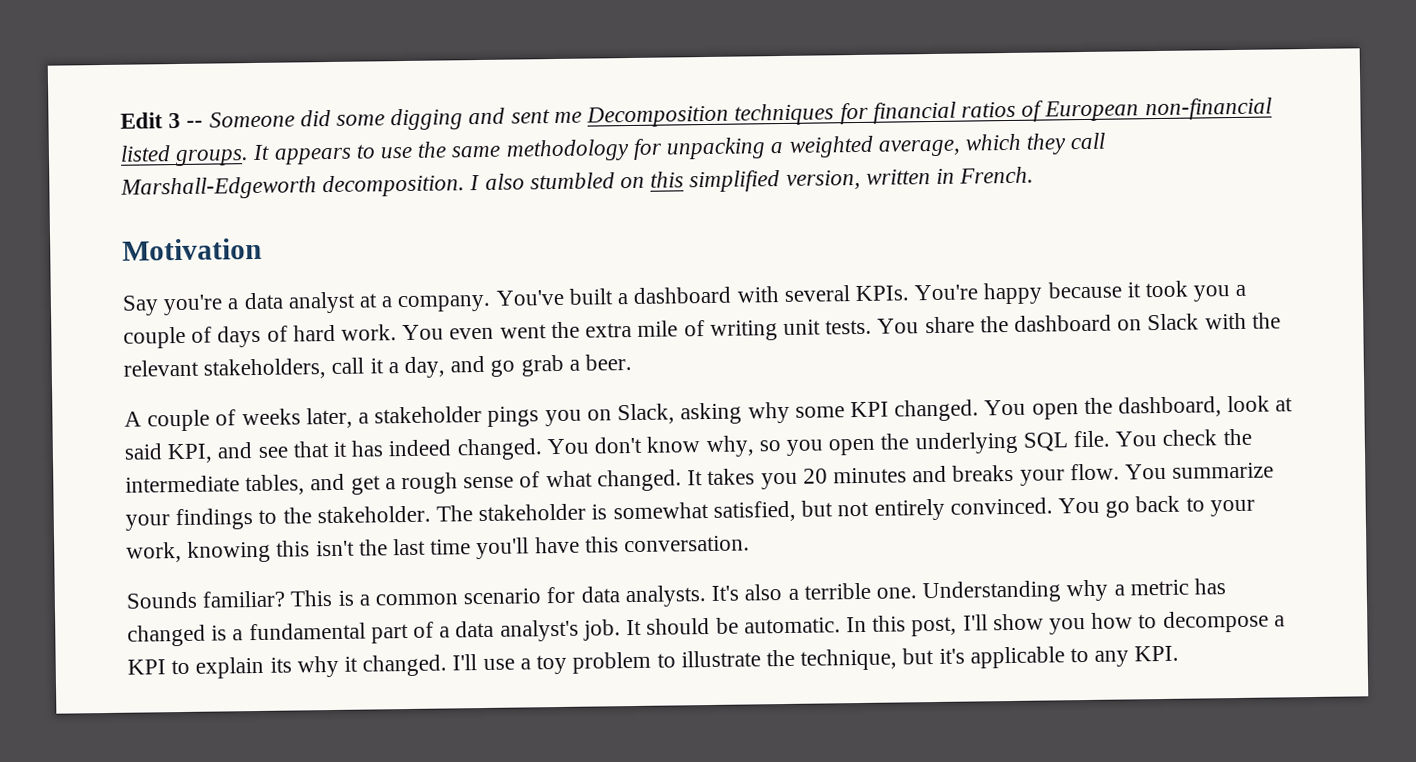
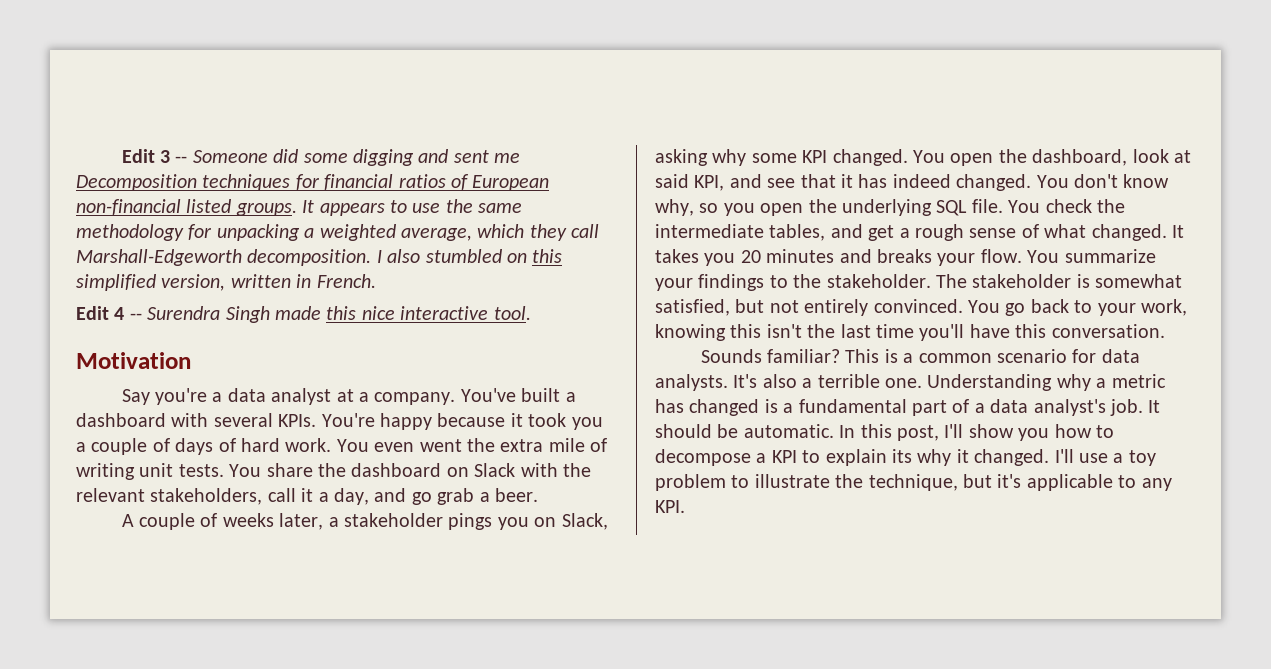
+ Edit 4 -- Surendra Singh made this nice interactive tool.

